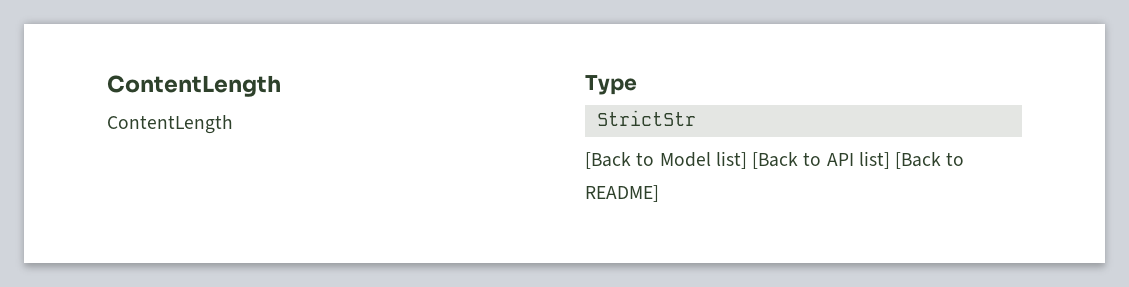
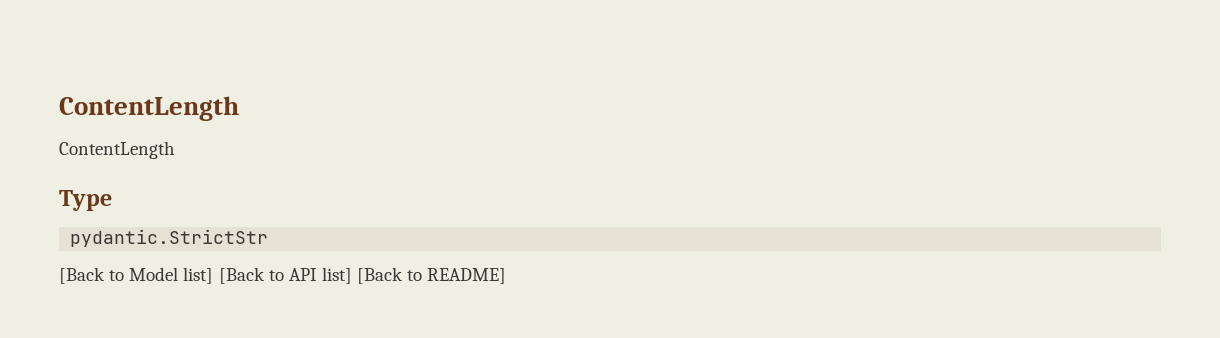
- StrictStr
+ pydantic.StrictStr

